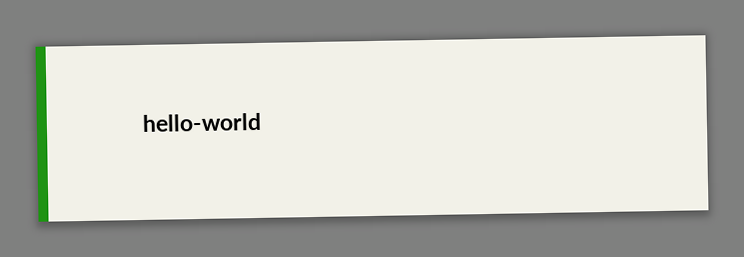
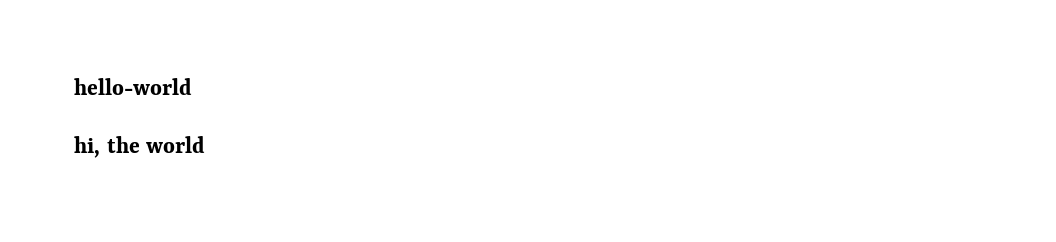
+ hi, the world

